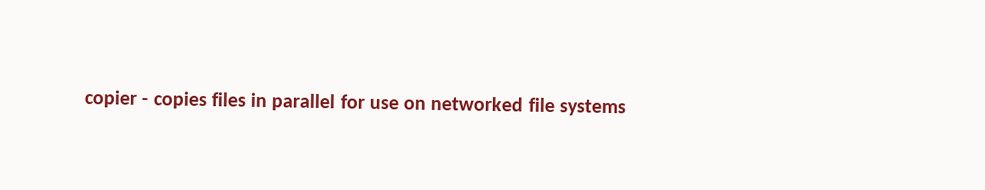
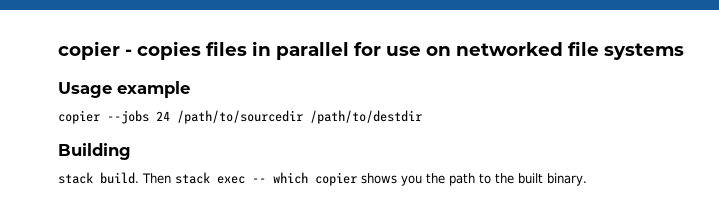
+ Usage example
+ copier --jobs 24 /path/to/sourcedir /path/to/destdir
+ Building
+ stack build. Then stack exec -- which copier shows you the path to the built binary.

